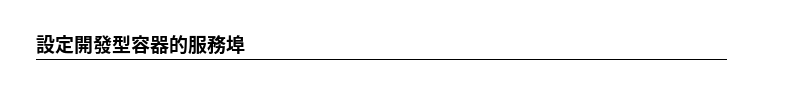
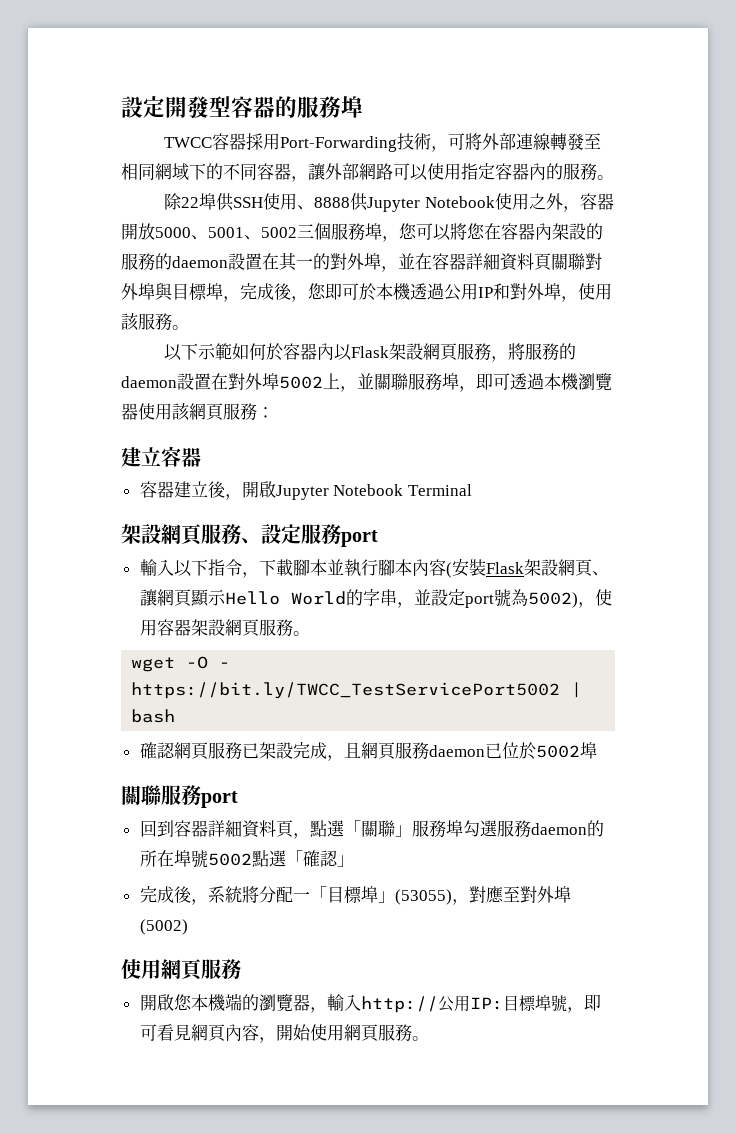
+ TWCC容器採用Port-Forwarding技術，可將外部連線轉發至相同網域下的不同容器，讓外部網路可以使用指定容器內的服務。
+ 除22埠供SSH使用、8888供Jupyter Notebook使用之外，容器開放5000、5001、5002三個服務埠，您可以將您在容器內架設的服務的daemon設置在其一的對外埠，並在容器詳細資料頁關聯對外埠與目標埠，完成後，您即可於本機透過公用IP和對外埠，使用該服務。
+ 以下示範如何於容器內以Flask架設網頁服務，將服務的daemon設置在對外埠5002上，並關聯服務埠，即可透過本機瀏覽器使用該網頁服務：
+ 建立容器
+ 容器建立後，開啟Jupyter Notebook Terminal
+ 架設網頁服務、設定服務port
+ 輸入以下指令，下載腳本並執行腳本內容(安裝Flask架設網頁、讓網頁顯示Hello World的字串，並設定port號為5002)，使用容器架設網頁服務。
+ wget -O - https://bit.ly/TWCC_TestServicePort5002 | bash
+ 確認網頁服務已架設完成，且網頁服務daemon已位於5002埠
+ 關聯服務port
+ 回到容器詳細資料頁，點選「關聯」服務埠勾選服務daemon的所在埠號5002點選「確認」
+ 完成後，系統將分配一「目標埠」(53055)，對應至對外埠(5002)
+ 使用網頁服務
+ 開啟您本機端的瀏覽器，輸入http://公用IP:目標埠號，即可看見網頁內容，開始使用網頁服務。

